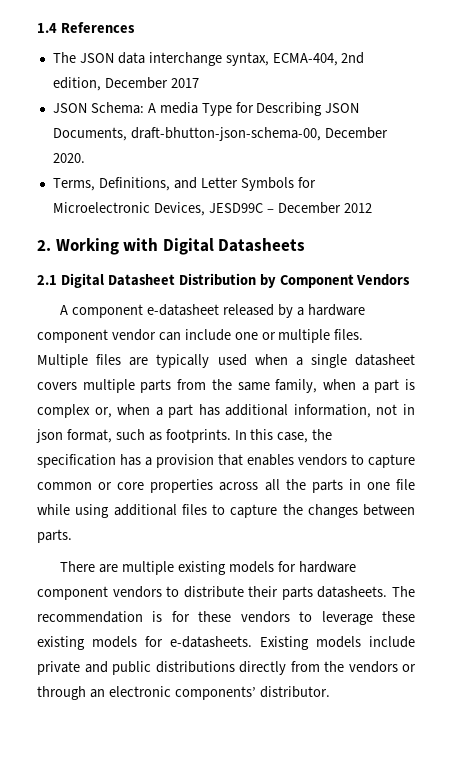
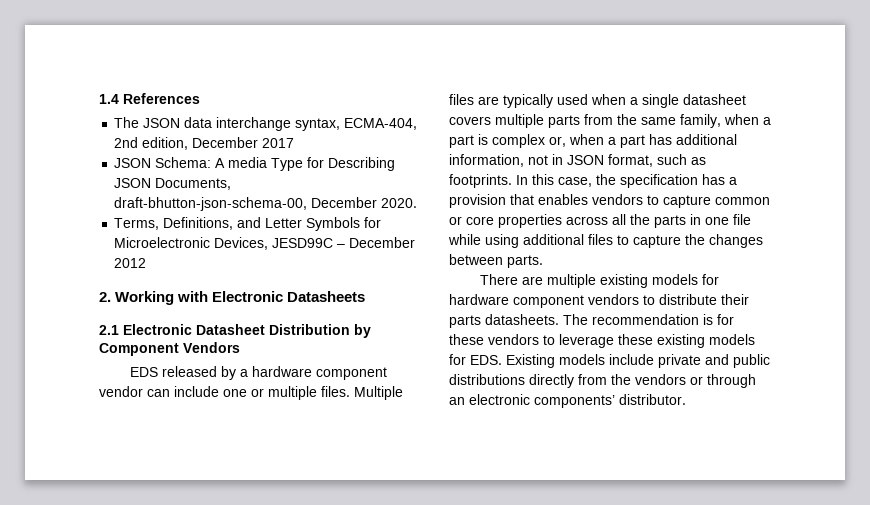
- 2. Working with Digital Datasheets
+ 2. Working with Electronic Datasheets
- 2.1 Digital Datasheet Distribution by Component Vendors
+ 2.1 Electronic Datasheet Distribution by Component Vendors
- A component e-datasheet released by a hardware component vendor can include one or multiple files.
+ EDS released by a hardware component vendor can include one or multiple files.
- Multiple files are typically used when a single datasheet covers multiple parts from the same family, when a part is complex or, when a part has additional information, not in json format, such as footprints.
+ Multiple files are typically used when a single datasheet covers multiple parts from the same family, when a part is complex or, when a part has additional information, not in JSON format, such as footprints.
- The recommendation is for these vendors to leverage these existing models for e-datasheets. Existing models include private and public distributions directly from the vendors or through an electronic components’ distributor.
+ The recommendation is for these vendors to leverage these existing models for EDS. Existing models include private and public distributions directly from the vendors or through an electronic components’ distributor.

